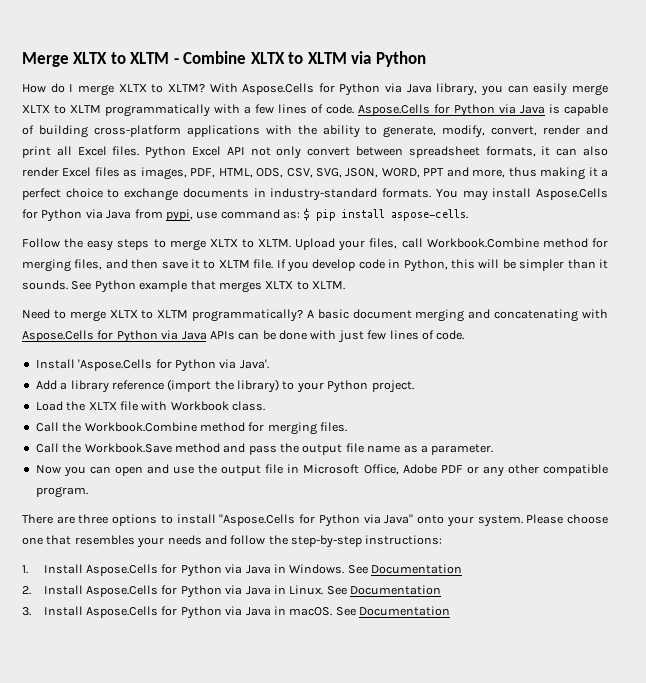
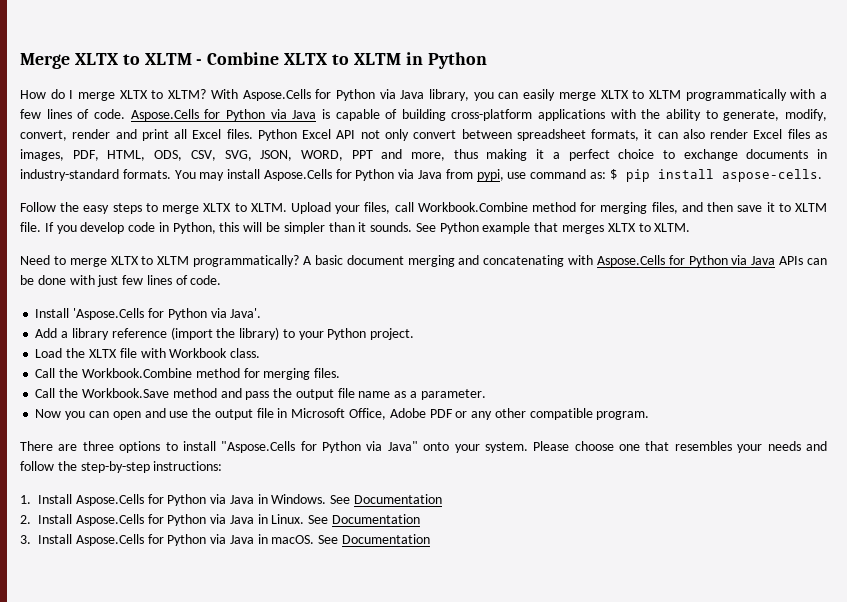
- Merge XLTX to XLTM - Combine XLTX to XLTM via Python
+ Merge XLTX to XLTM - Combine XLTX to XLTM in Python

